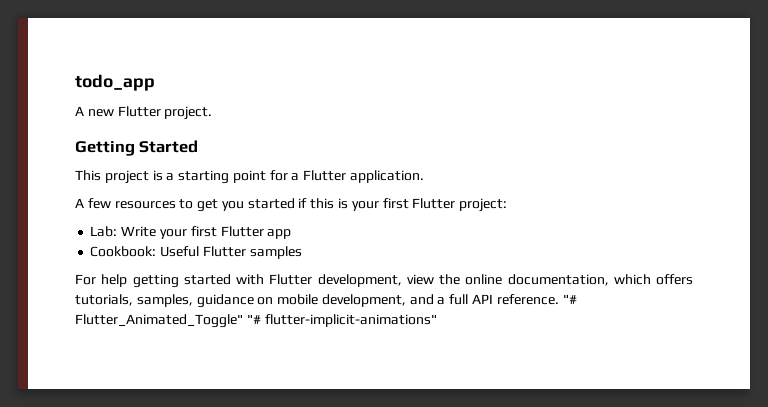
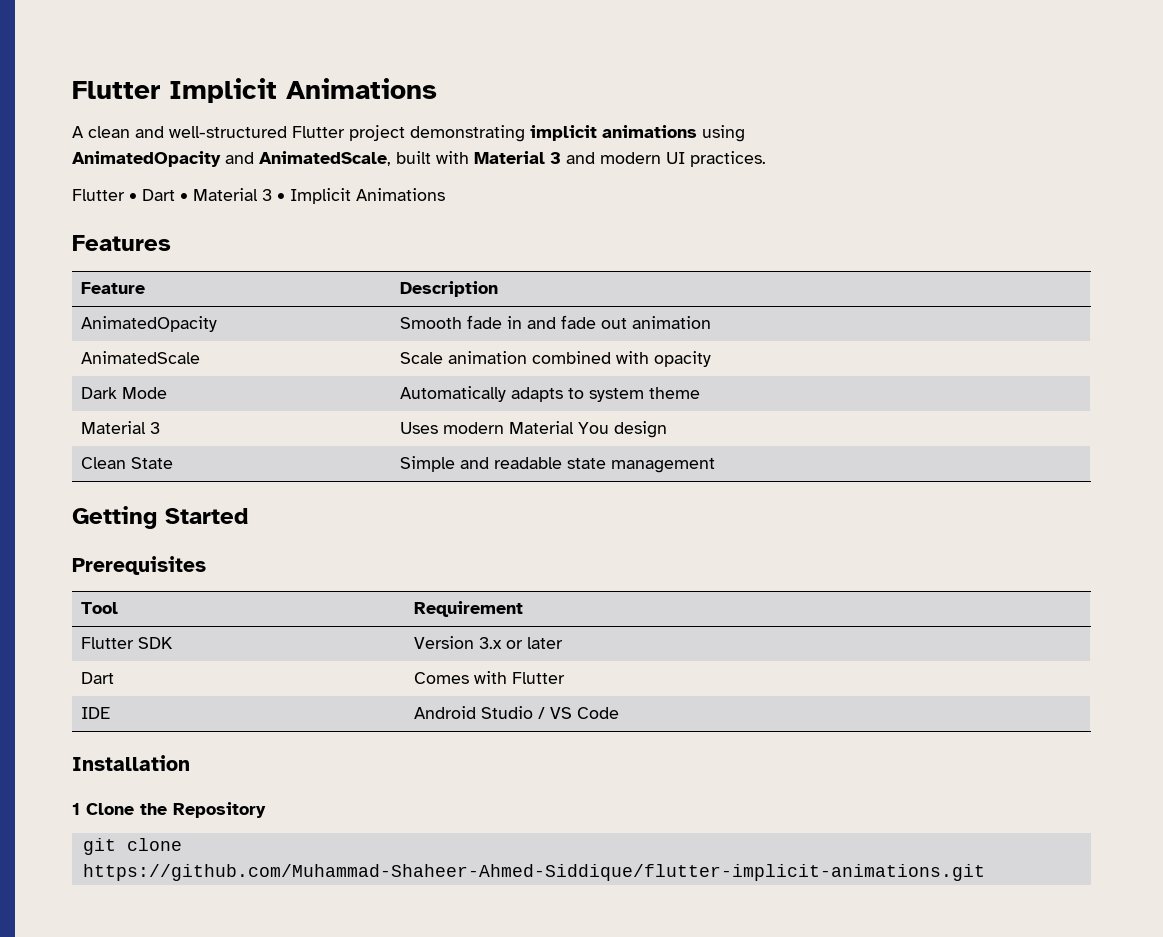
- todo_app
- A new Flutter project.
+ Flutter Implicit Animations
+ A clean and well-structured Flutter project demonstrating implicit animations using
+ AnimatedOpacity and AnimatedScale, built with Material 3 and modern UI practices.
+ Flutter • Dart • Material 3 • Implicit Animations
+ Features
+ Feature | Description
+ AnimatedOpacity | Smooth fade in and fade out animation
+ AnimatedScale | Scale animation combined with opacity
+ Dark Mode | Automatically adapts to system theme
+ Material 3 | Uses modern Material You design
+ Clean State | Simple and readable state management
  Getting Started
- This project is a starting point for a Flutter application.
- A few resources to get you started if this is your first Flutter project:
- Lab: Write your first Flutter app
- Cookbook: Useful Flutter samples
- For help getting started with Flutter development, view the online documentation, which offers tutorials, samples, guidance on mobile development, and a full API reference. "# Flutter_Animated_Toggle" "# flutter-implicit-animations"
+ Prerequisites
+ Tool | Requirement
+ Flutter SDK | Version 3.x or later
+ Dart | Comes with Flutter
+ IDE | Android Studio / VS Code
+ Installation
+ 1 Clone the Repository
+ git clone https://github.com/Muhammad-Shaheer-Ahmed-Siddique/flutter-implicit-animations.git

